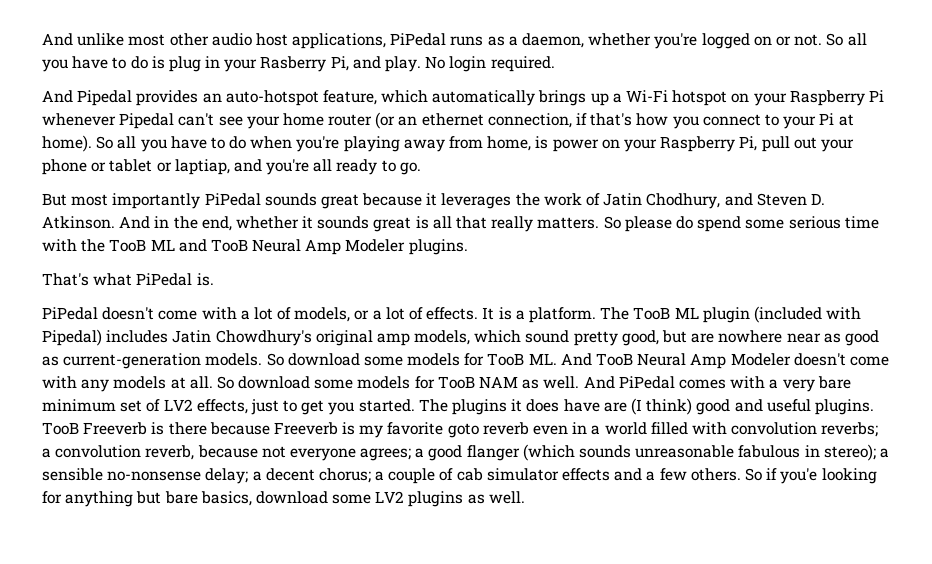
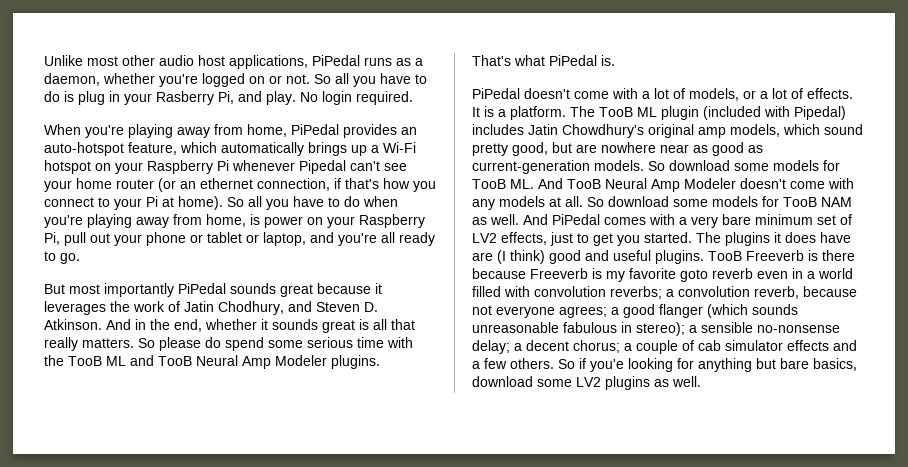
- And unlike most other audio host applications, PiPedal runs as a daemon, whether you're logged on or not.
+ Unlike most other audio host applications, PiPedal runs as a daemon, whether you're logged on or not.
- And Pipedal provides an auto-hotspot feature, which automatically brings up a Wi-Fi hotspot on your Raspberry Pi whenever Pipedal can't see your home router (or an ethernet connection, if that's how you connect to your Pi at home).
+ When you're playing away from home, PiPedal provides an auto-hotspot feature, which automatically brings up a Wi-Fi hotspot on your Raspberry Pi whenever Pipedal can't see your home router (or an ethernet connection, if that's how you connect to your Pi at home).
- So all you have to do when you're playing away from home, is power on your Raspberry Pi, pull out your phone or tablet or laptiap, and you're all ready to go.
+ So all you have to do when you're playing away from home, is power on your Raspberry Pi, pull out your phone or tablet or laptop, and you're all ready to go.

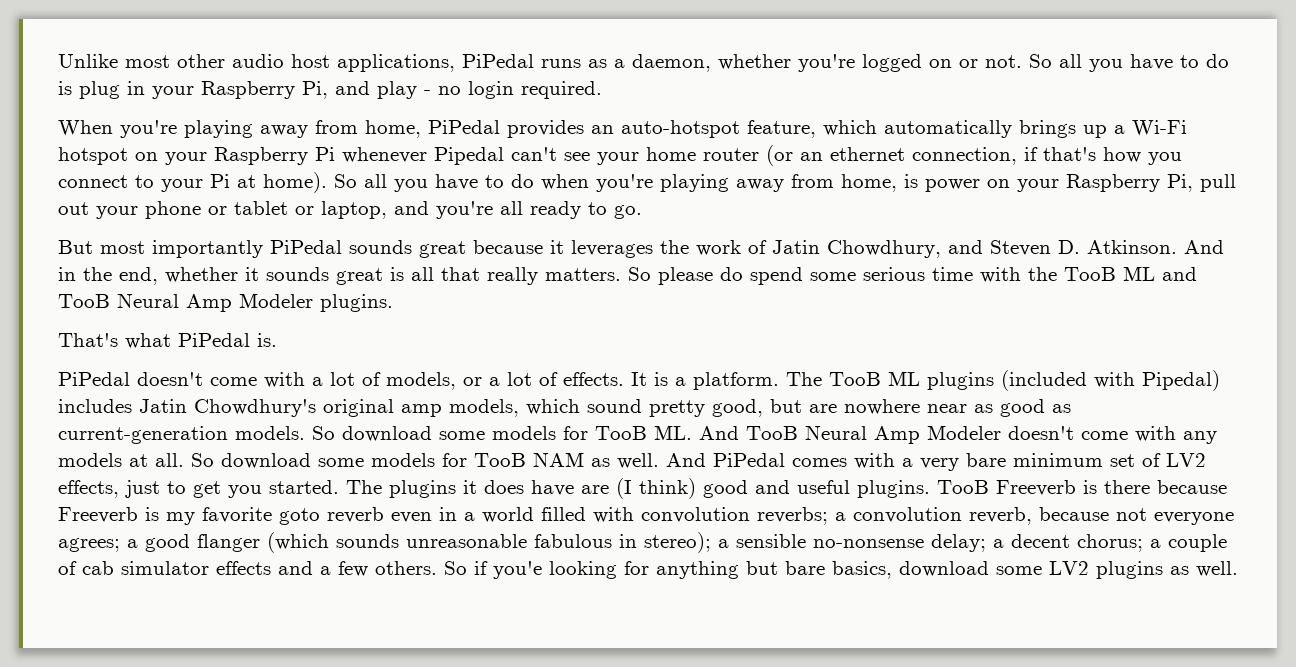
- So all you have to do is plug in your Rasberry Pi, and play. No login required.
+ So all you have to do is plug in your Raspberry Pi, and play - no login required.
- But most importantly PiPedal sounds great because it leverages the work of Jatin Chodhury, and Steven D. Atkinson.
+ But most importantly PiPedal sounds great because it leverages the work of Jatin Chowdhury, and Steven D. Atkinson.
- The TooB ML plugin (included with Pipedal) includes Jatin Chowdhury's original amp models, which sound pretty good, but are nowhere near as good as current-generation models.
+ The TooB ML plugins (included with Pipedal) includes Jatin Chowdhury's original amp models, which sound pretty good, but are nowhere near as good as current-generation models.

